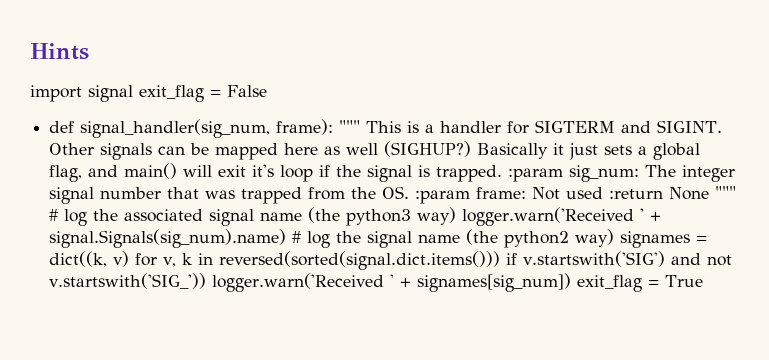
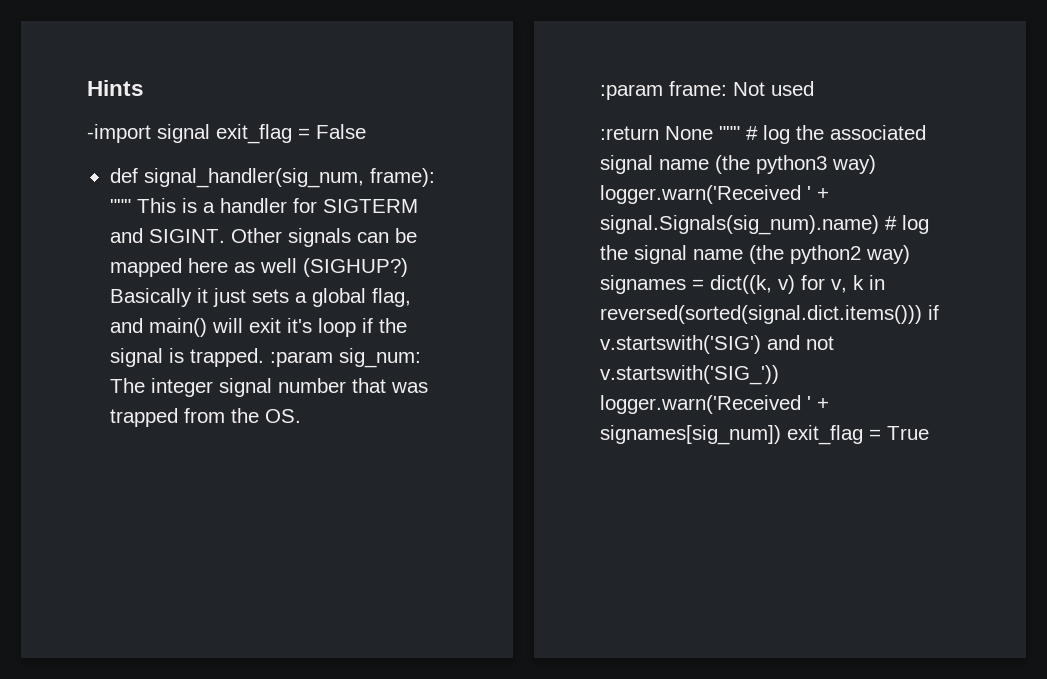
- import signal exit_flag = False
+ -import signal exit_flag = False
- The integer signal number that was trapped from the OS. :param frame:
+ The integer signal number that was trapped from the OS.
+ :param frame:
- Not used :return None """ # log the associated signal name (the python3 way) logger.warn('Received ' + signal.Signals(sig_num).name) # log the signal name (the python2 way) signames = dict((k, v) for v, k in reversed(sorted(signal.dict.items())) if v.startswith('SIG') and not v.startswith('SIG_')) logger.warn('Received ' + signames[sig_num]) exit_flag = True
+ Not used
+ :return None """ # log the associated signal name (the python3 way) logger.warn('Received ' + signal.Signals(sig_num).name) # log the signal name (the python2 way) signames = dict((k, v) for v, k in reversed(sorted(signal.dict.items())) if v.startswith('SIG') and not v.startswith('SIG_')) logger.warn('Received ' + signames[sig_num]) exit_flag = True

